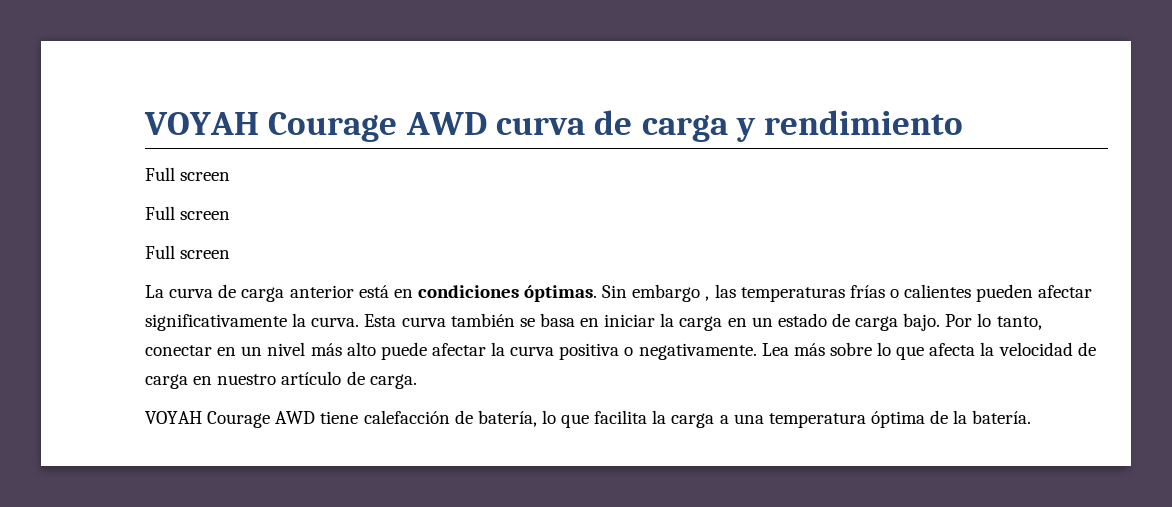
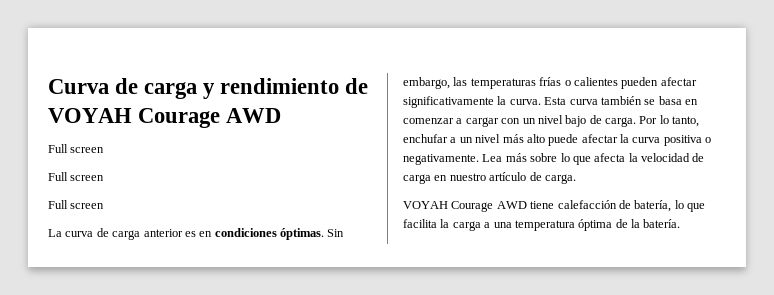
- VOYAH Courage AWD curva de carga y rendimiento
+ Curva de carga y rendimiento de VOYAH Courage AWD
- La curva de carga anterior está en condiciones óptimas.
+ La curva de carga anterior es en condiciones óptimas.
- Sin embargo , las temperaturas frías o calientes pueden afectar significativamente la curva.
+ Sin embargo, las temperaturas frías o calientes pueden afectar significativamente la curva.
- Esta curva también se basa en iniciar la carga en un estado de carga bajo.
+ Esta curva también se basa en comenzar a cargar con un nivel bajo de carga.
- Por lo tanto, conectar en un nivel más alto puede afectar la curva positiva o negativamente.
+ Por lo tanto, enchufar a un nivel más alto puede afectar la curva positiva o negativamente.

